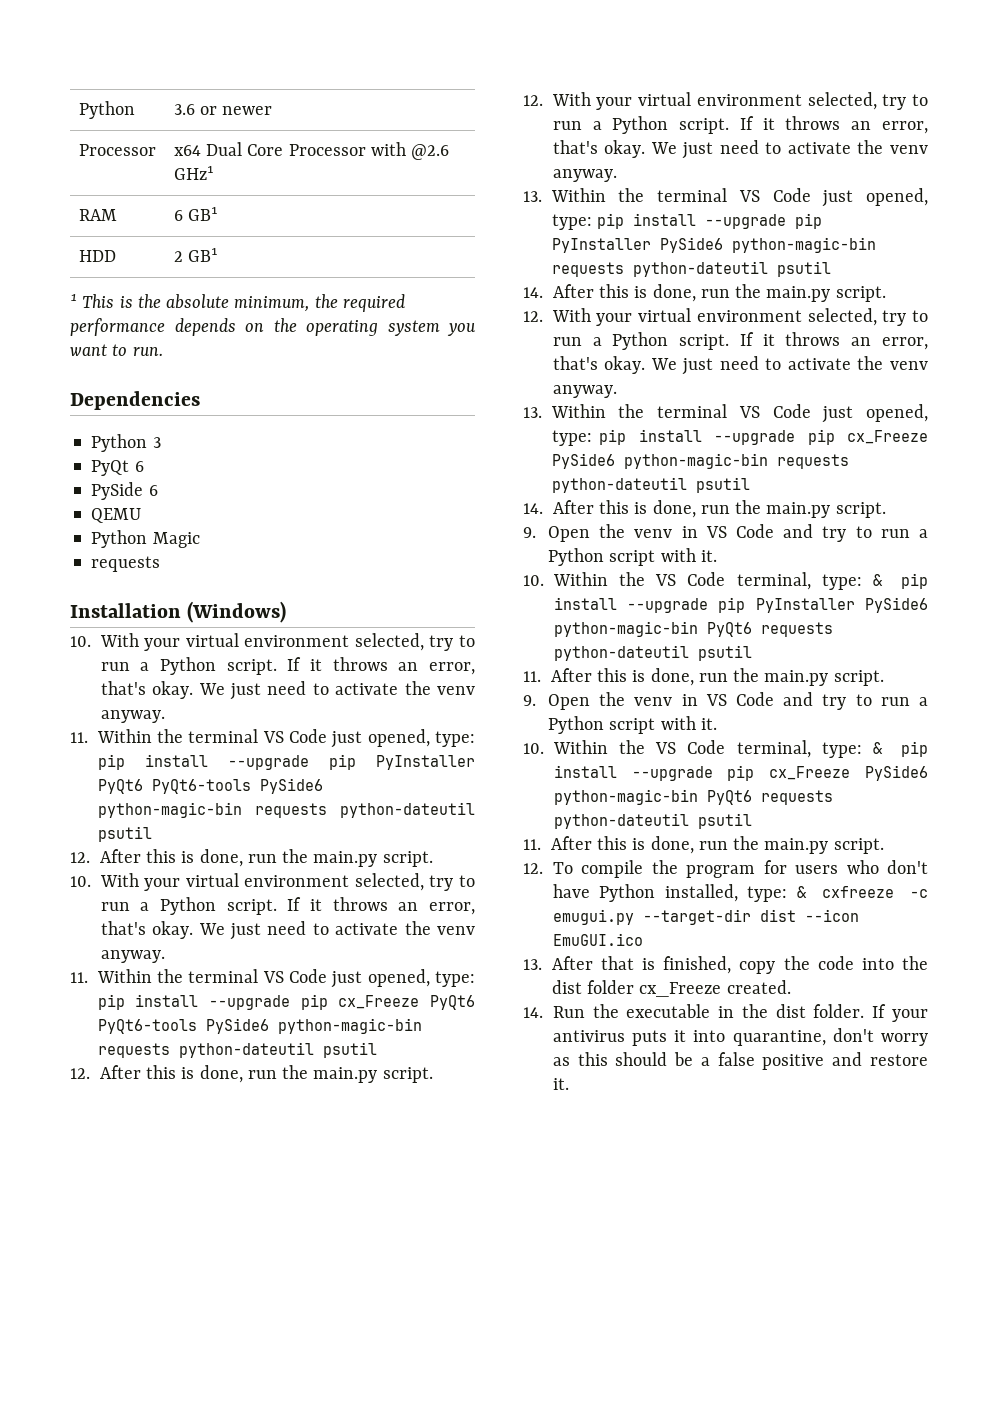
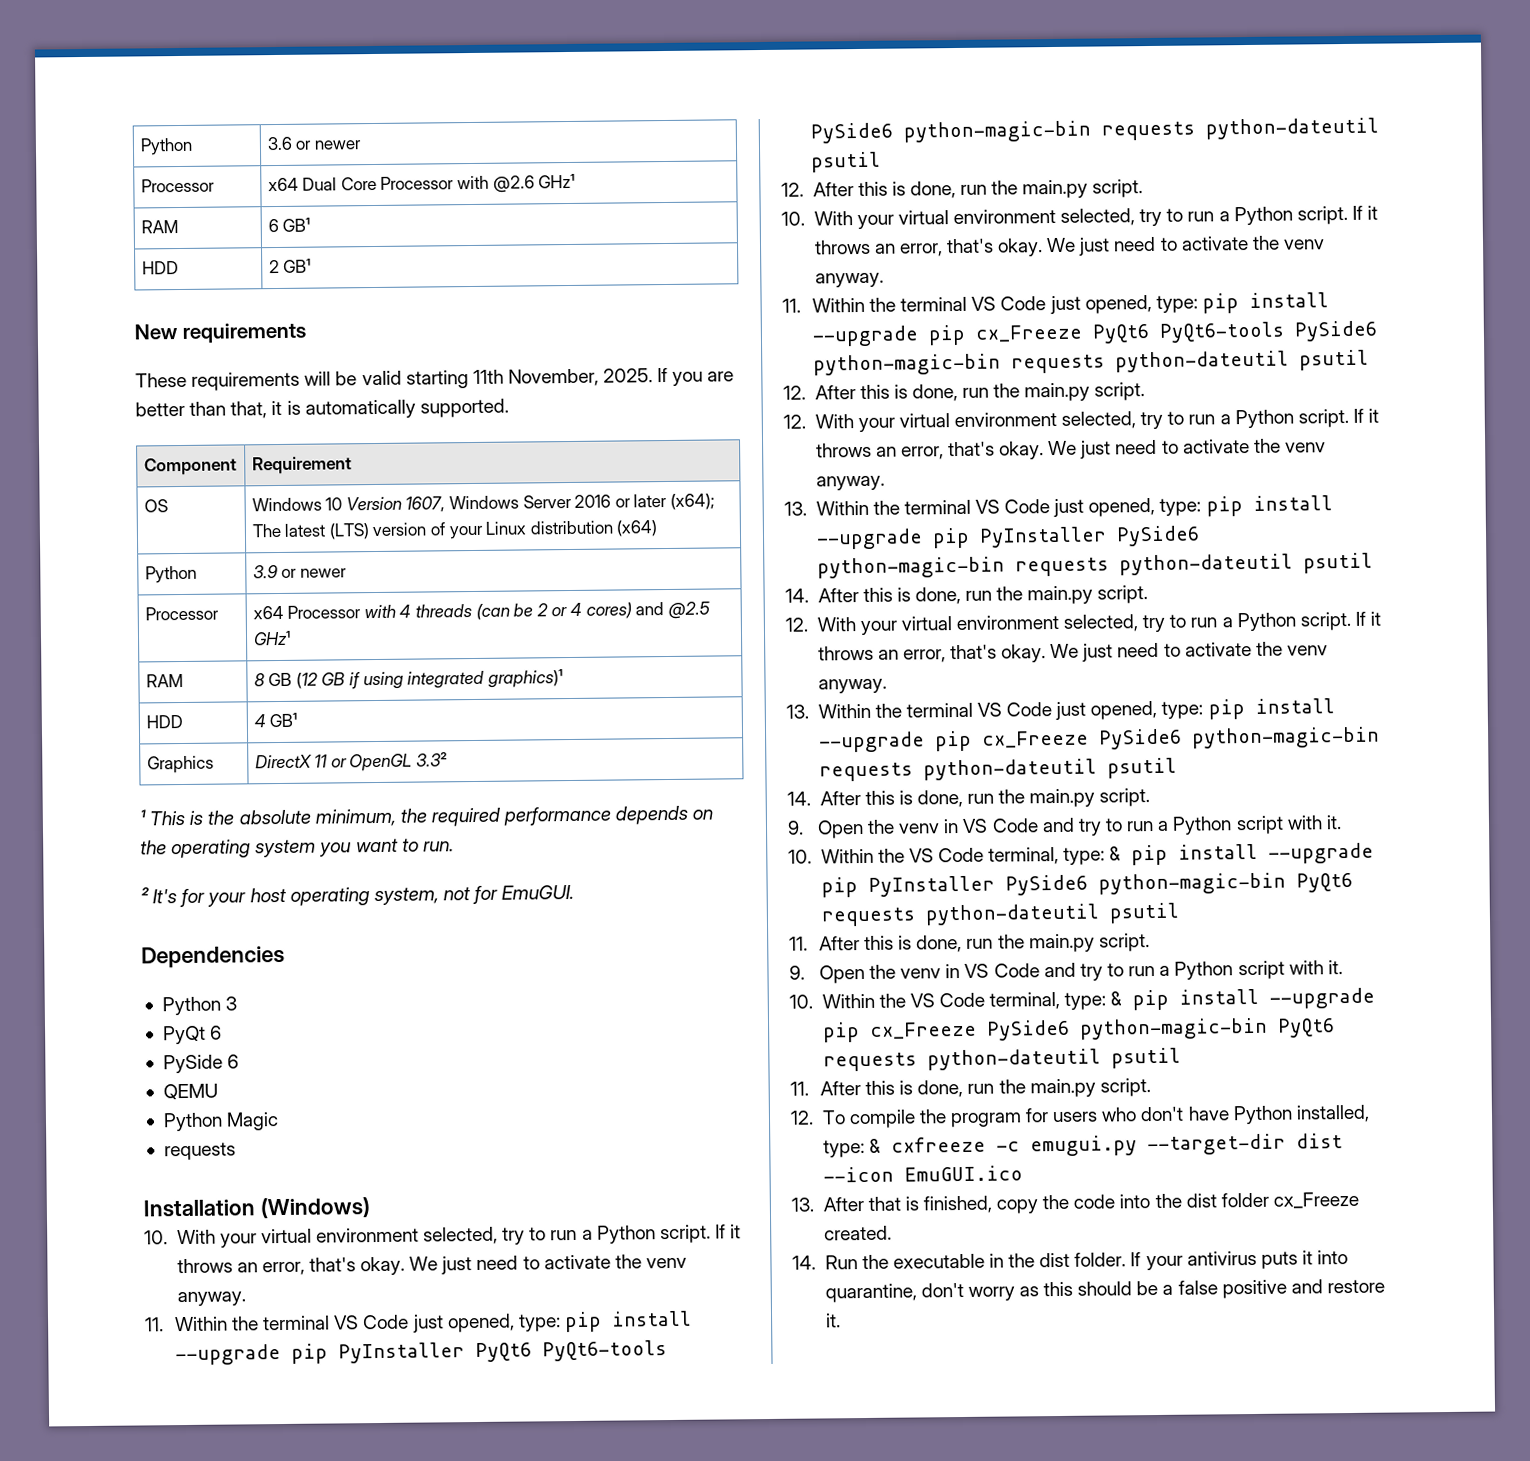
+ New requirements
+ These requirements will be valid starting 11th November, 2025. If you are better than that, it is automatically supported.
+ Component | Requirement
+ OS | Windows 10 Version 1607, Windows Server 2016 or later (x64); The latest (LTS) version of your Linux distribution (x64)
+ Python | 3.9 or newer
+ Processor | x64 Processor with 4 threads (can be 2 or 4 cores) and @2.5 GHz¹
+ RAM | 8 GB (12 GB if using integrated graphics)¹
+ HDD | 4 GB¹
+ Graphics | DirectX 11 or OpenGL 3.3²
+ ² It's for your host operating system, not for EmuGUI.

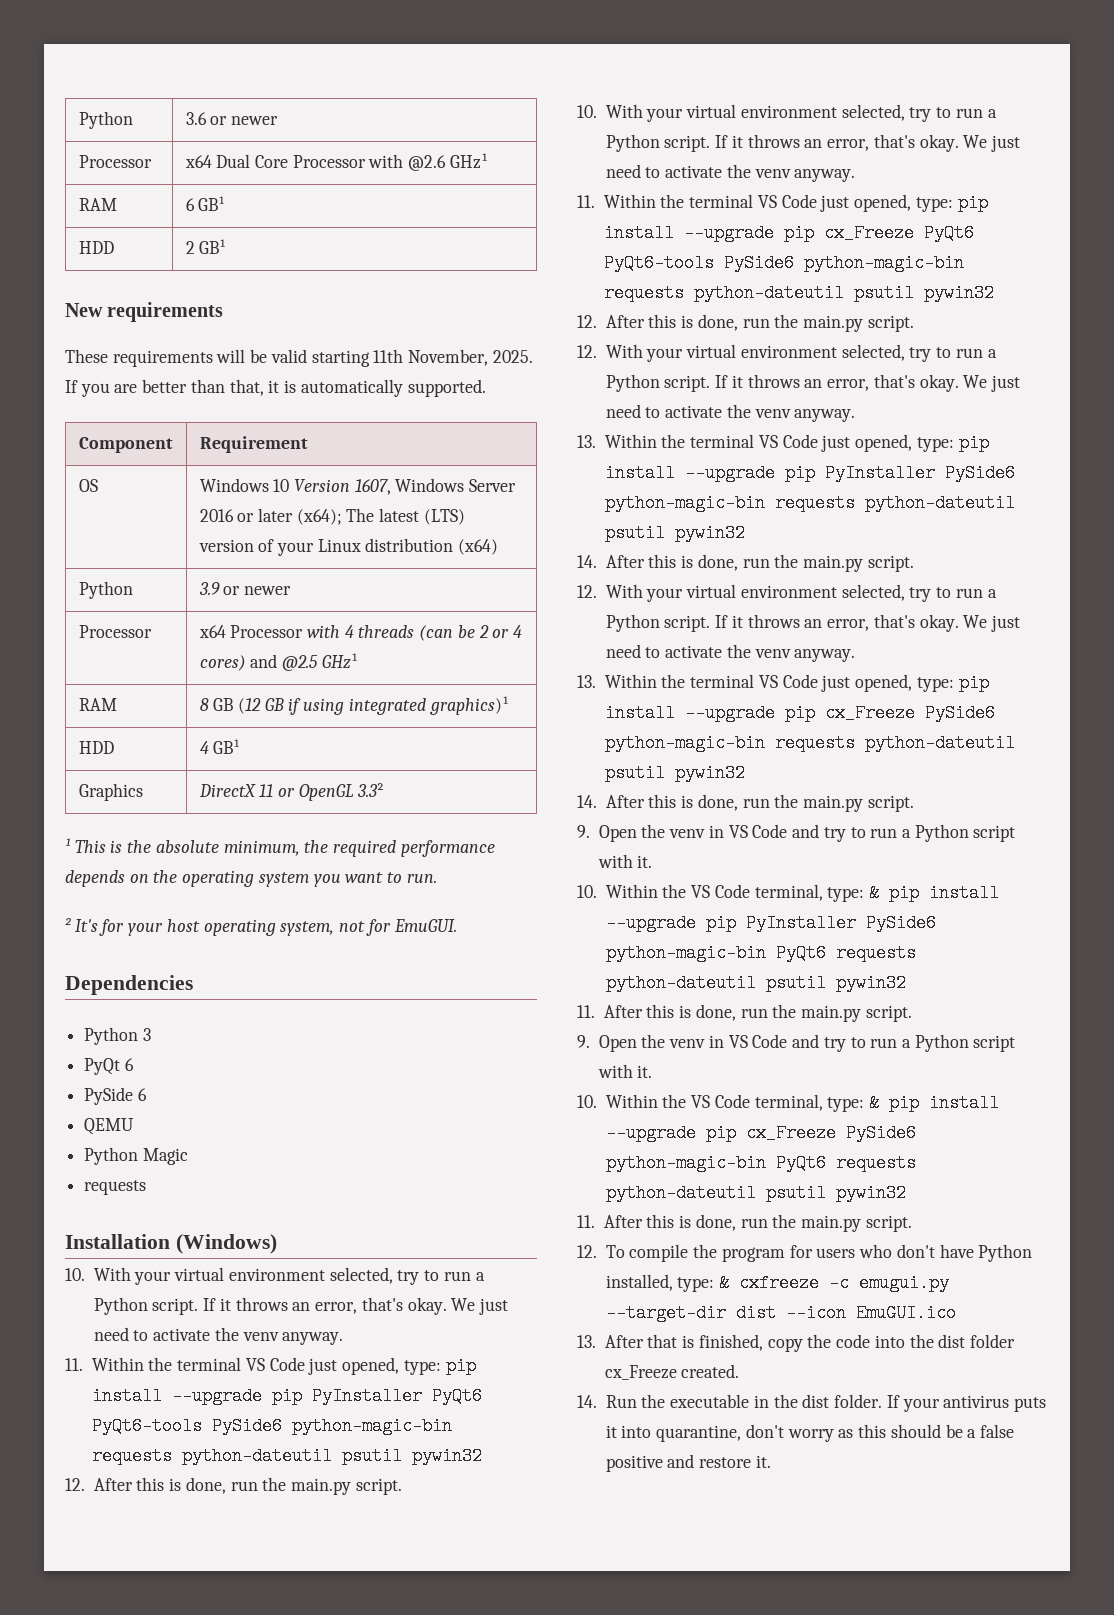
- 11. Within the terminal VS Code just opened, type: pip install --upgrade pip PyInstaller PyQt6 PyQt6-tools PySide6 python-magic-bin requests python-dateutil psutil
+ 11. Within the terminal VS Code just opened, type: pip install --upgrade pip PyInstaller PyQt6 PyQt6-tools PySide6 python-magic-bin requests python-dateutil psutil pywin32
- 11. Within the terminal VS Code just opened, type: pip install --upgrade pip cx_Freeze PyQt6 PyQt6-tools PySide6 python-magic-bin requests python-dateutil psutil
+ 11. Within the terminal VS Code just opened, type: pip install --upgrade pip cx_Freeze PyQt6 PyQt6-tools PySide6 python-magic-bin requests python-dateutil psutil pywin32
- 13. Within the terminal VS Code just opened, type: pip install --upgrade pip PyInstaller PySide6 python-magic-bin requests python-dateutil psutil
+ 13. Within the terminal VS Code just opened, type: pip install --upgrade pip PyInstaller PySide6 python-magic-bin requests python-dateutil psutil pywin32
- 13. Within the terminal VS Code just opened, type: pip install --upgrade pip cx_Freeze PySide6 python-magic-bin requests python-dateutil psutil
+ 13. Within the terminal VS Code just opened, type: pip install --upgrade pip cx_Freeze PySide6 python-magic-bin requests python-dateutil psutil pywin32
- 10. Within the VS Code terminal, type: & pip install --upgrade pip PyInstaller PySide6 python-magic-bin PyQt6 requests python-dateutil psutil
+ 10. Within the VS Code terminal, type: & pip install --upgrade pip PyInstaller PySide6 python-magic-bin PyQt6 requests python-dateutil psutil pywin32
- 10. Within the VS Code terminal, type: & pip install --upgrade pip cx_Freeze PySide6 python-magic-bin PyQt6 requests python-dateutil psutil
+ 10. Within the VS Code terminal, type: & pip install --upgrade pip cx_Freeze PySide6 python-magic-bin PyQt6 requests python-dateutil psutil pywin32

